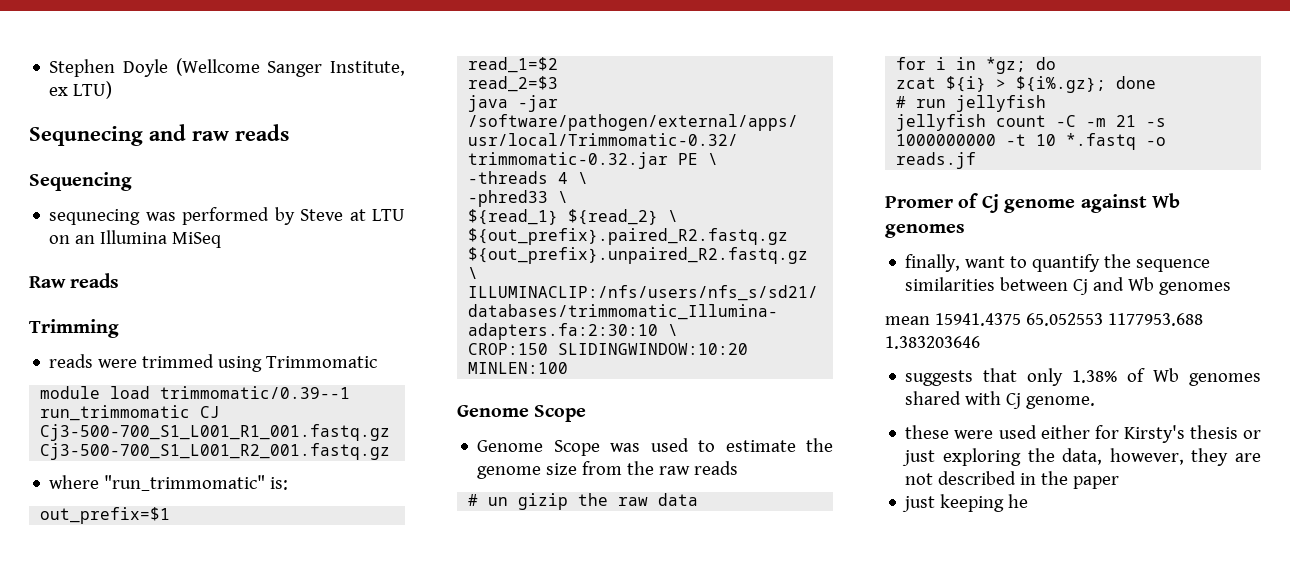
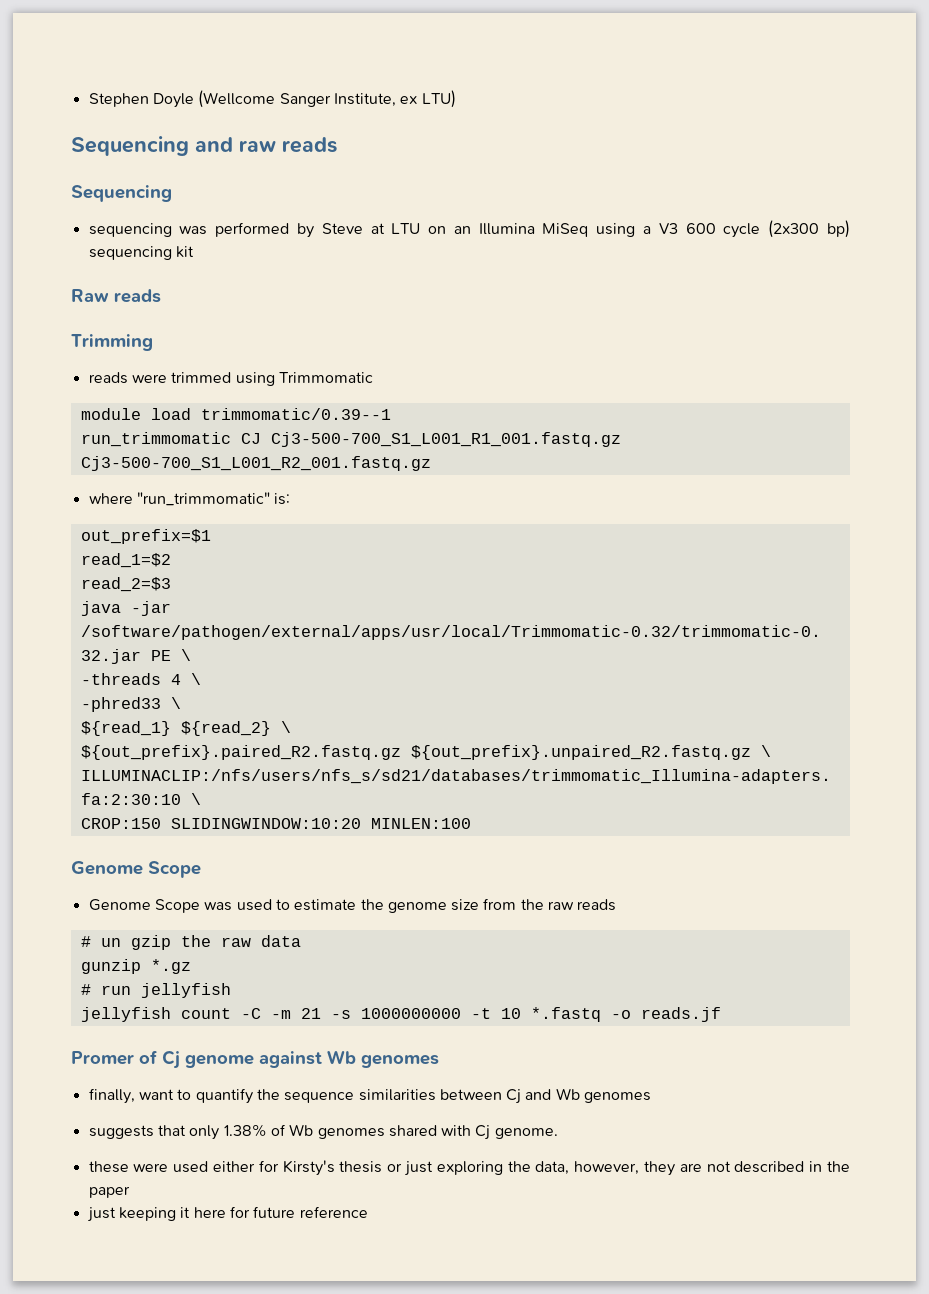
- Sequnecing and raw reads
+ Sequencing and raw reads
- sequnecing was performed by Steve at LTU on an Illumina MiSeq
+ sequencing was performed by Steve at LTU on an Illumina MiSeq using a V3 600 cycle (2x300 bp) sequencing kit
- # un gizip the raw data
+ # un gzip the raw data
- for i in *gz; do
- zcat ${i} > ${i%.gz}; done
+ gunzip *.gz
- mean 15941.4375 65.052553 1177953.688 1.383203646
- just keeping he
+ just keeping it here for future reference

